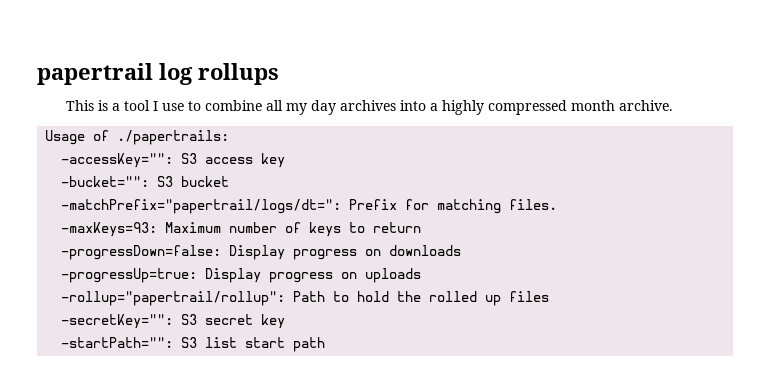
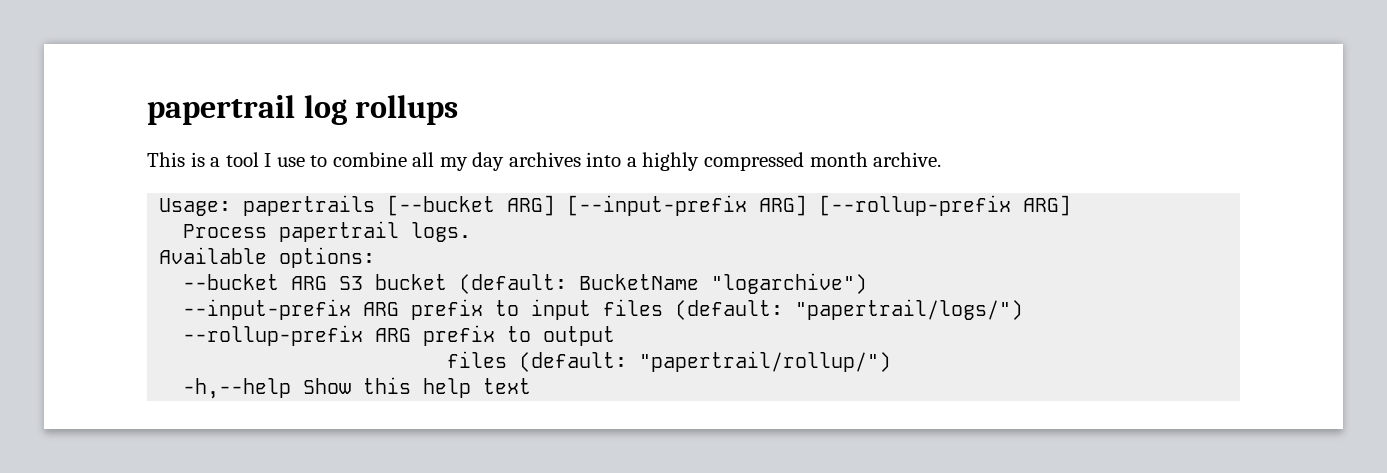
- Usage of ./papertrails:
- -accessKey="": S3 access key
- -bucket="": S3 bucket
- -matchPrefix="papertrail/logs/dt=": Prefix for matching files.
- -maxKeys=93: Maximum number of keys to return
- -progressDown=false: Display progress on downloads
- -progressUp=true: Display progress on uploads
- -rollup="papertrail/rollup": Path to hold the rolled up files
- -secretKey="": S3 secret key
- -startPath="": S3 list start path
+ Usage: papertrails [--bucket ARG] [--input-prefix ARG] [--rollup-prefix ARG]
+ Process papertrail logs.
+ Available options:
+ --bucket ARG S3 bucket (default: BucketName "logarchive")
+ --input-prefix ARG prefix to input files (default: "papertrail/logs/")
+ --rollup-prefix ARG prefix to output
+ files (default: "papertrail/rollup/")
+ -h,--help Show this help text

